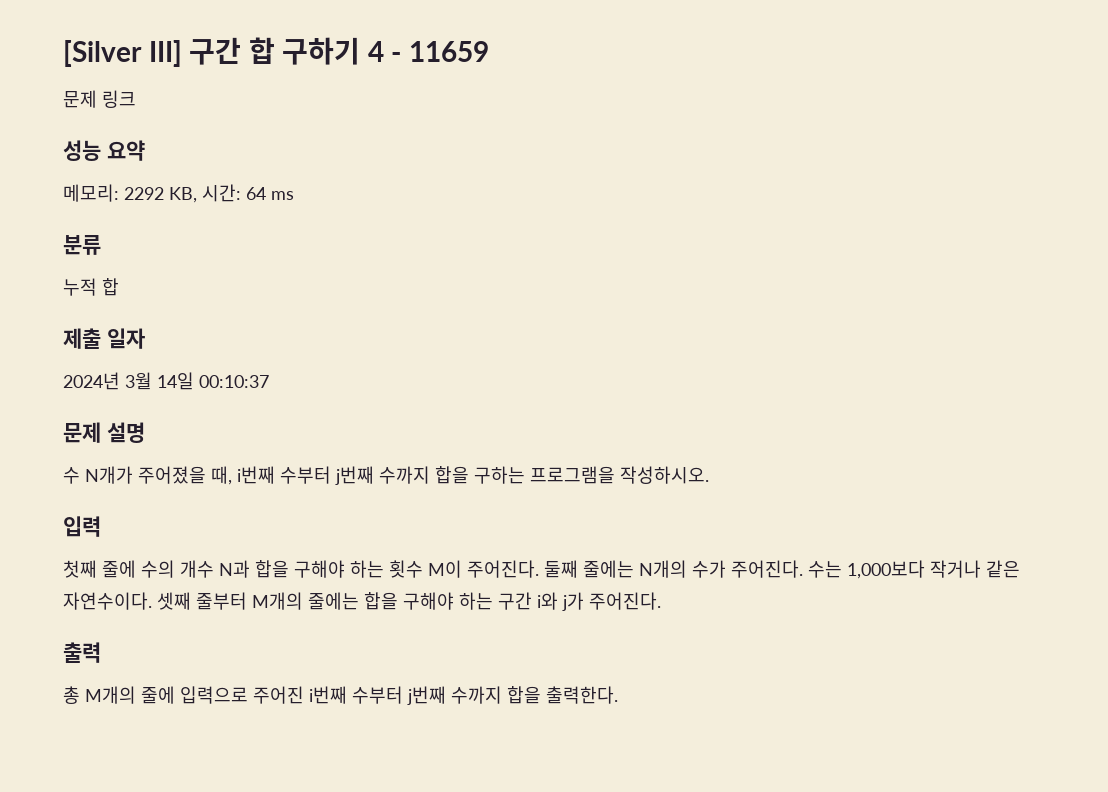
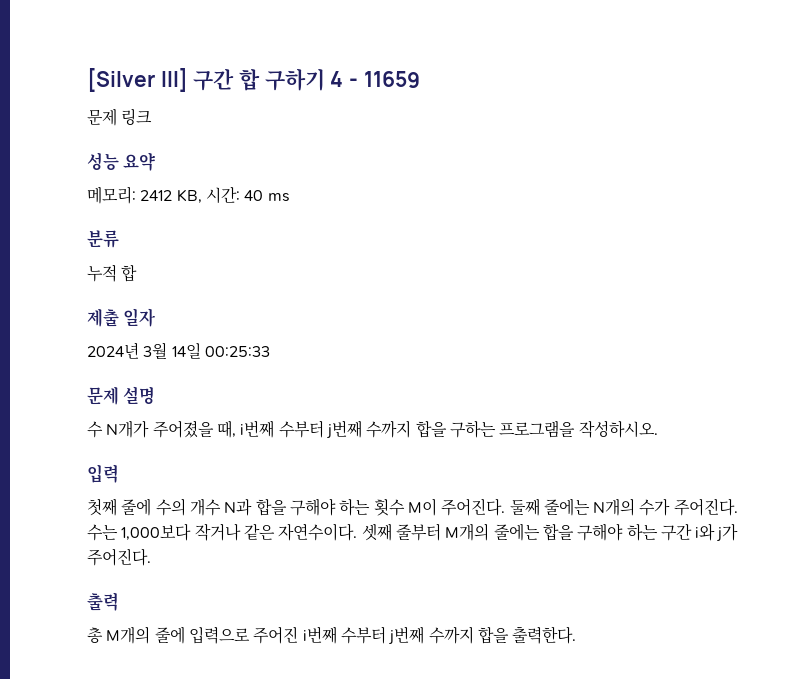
- 메모리: 2292 KB, 시간: 64 ms
+ 메모리: 2412 KB, 시간: 40 ms
- 2024년 3월 14일 00:10:37
+ 2024년 3월 14일 00:25:33

